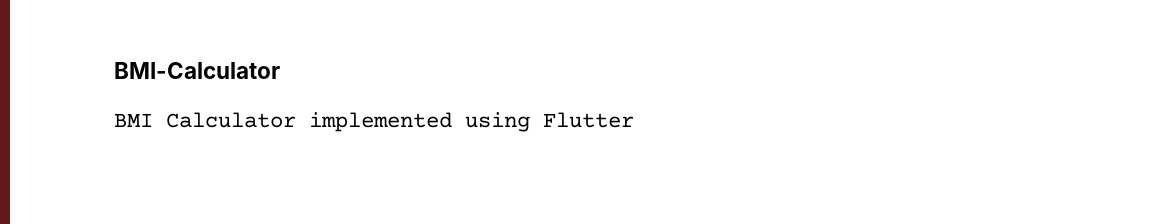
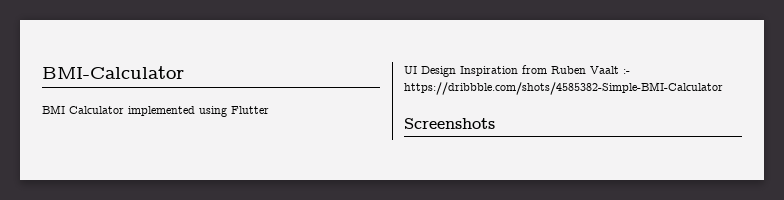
+ UI Design Inspiration from Ruben Vaalt :- https://dribbble.com/shots/4585382-Simple-BMI-Calculator
+ Screenshots

